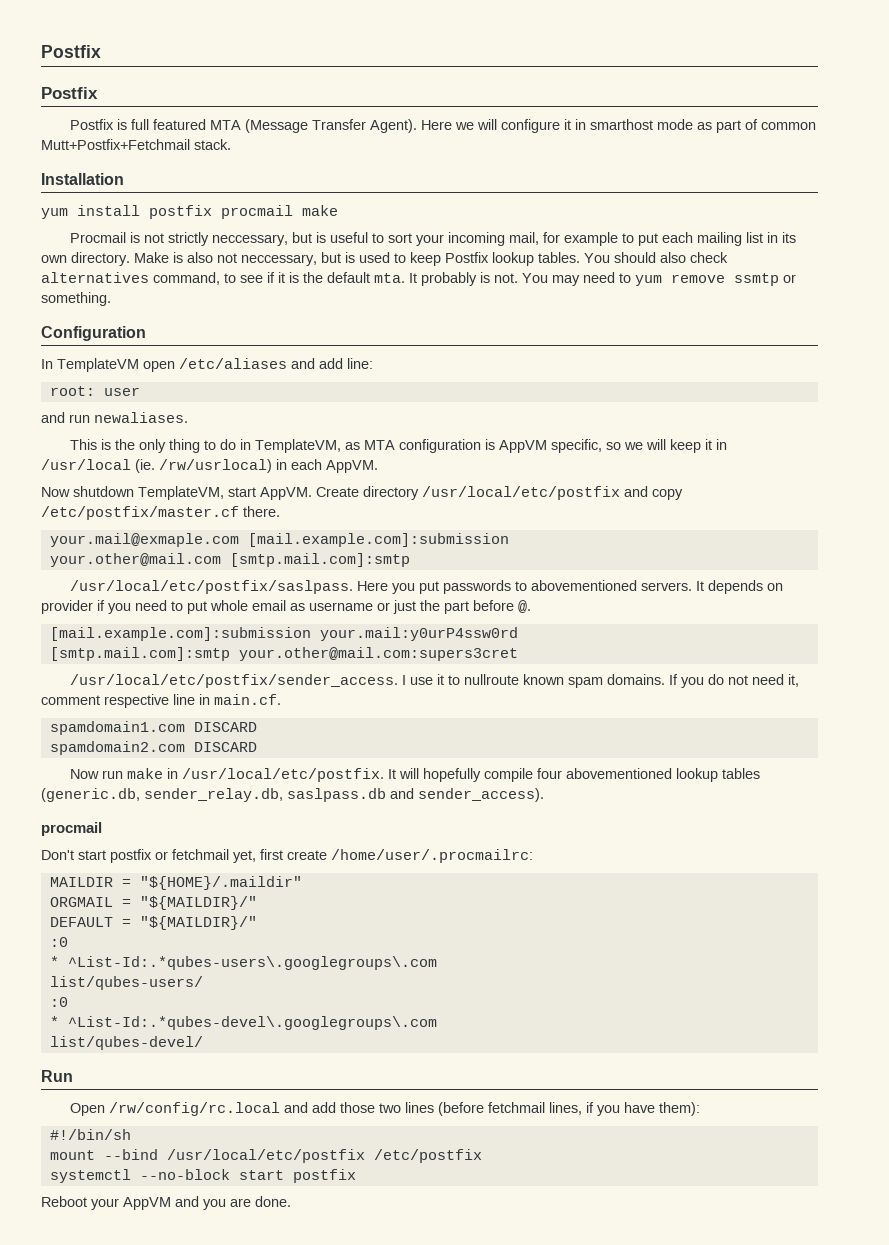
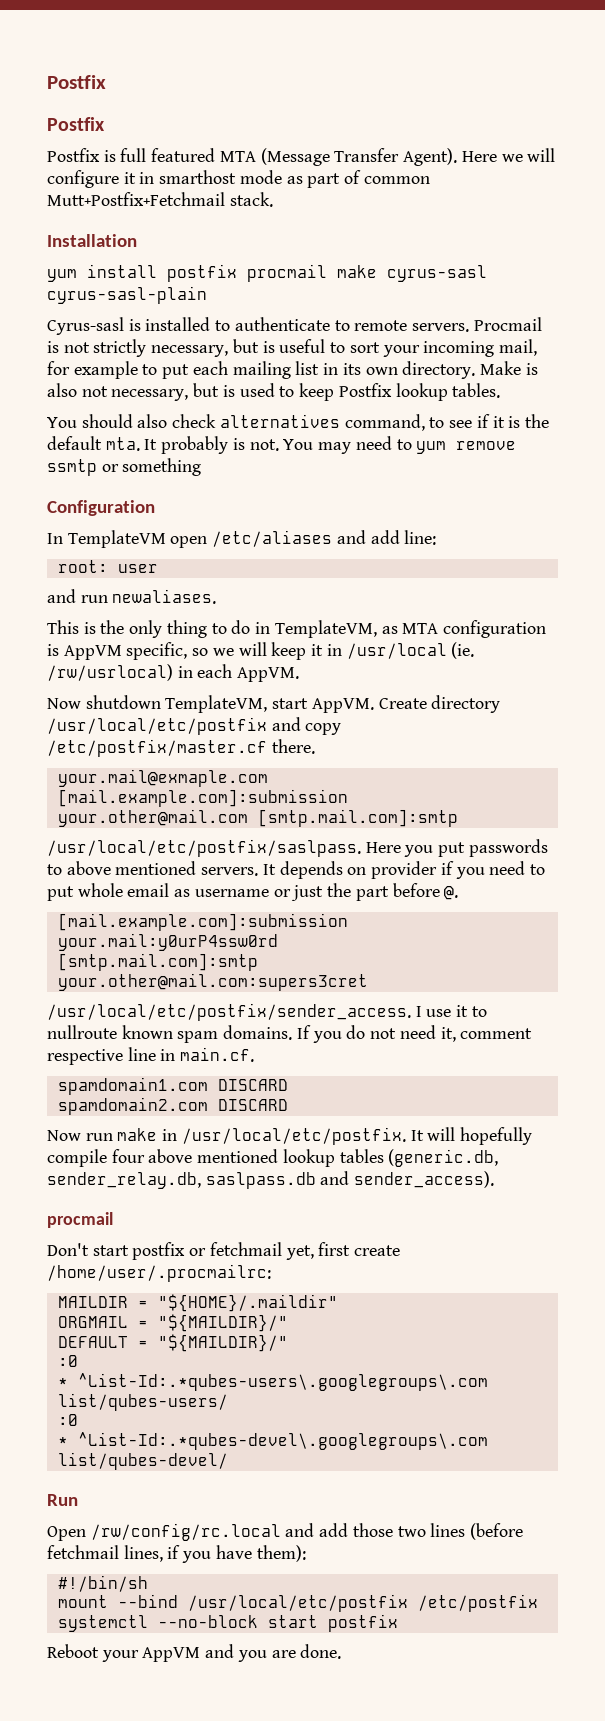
- yum install postfix procmail make
- Procmail is not strictly neccessary, but is useful to sort your incoming mail, for example to put each mailing list in its own directory.
+ yum install postfix procmail make cyrus-sasl cyrus-sasl-plain
+ Cyrus-sasl is installed to authenticate to remote servers. Procmail is not strictly necessary, but is useful to sort your incoming mail, for example to put each mailing list in its own directory.
- Make is also not neccessary, but is used to keep Postfix lookup tables. You should also check alternatives command, to see if it is the default mta.
+ Make is also not necessary, but is used to keep Postfix lookup tables.
+ You should also check alternatives command, to see if it is the default mta.
- You may need to yum remove ssmtp or something.
+ You may need to yum remove ssmtp or something
- Here you put passwords to abovementioned servers.
+ Here you put passwords to above mentioned servers.
- It will hopefully compile four abovementioned lookup tables (generic.db, sender_relay.db, saslpass.db and sender_access).
+ It will hopefully compile four above mentioned lookup tables (generic.db, sender_relay.db, saslpass.db and sender_access).

